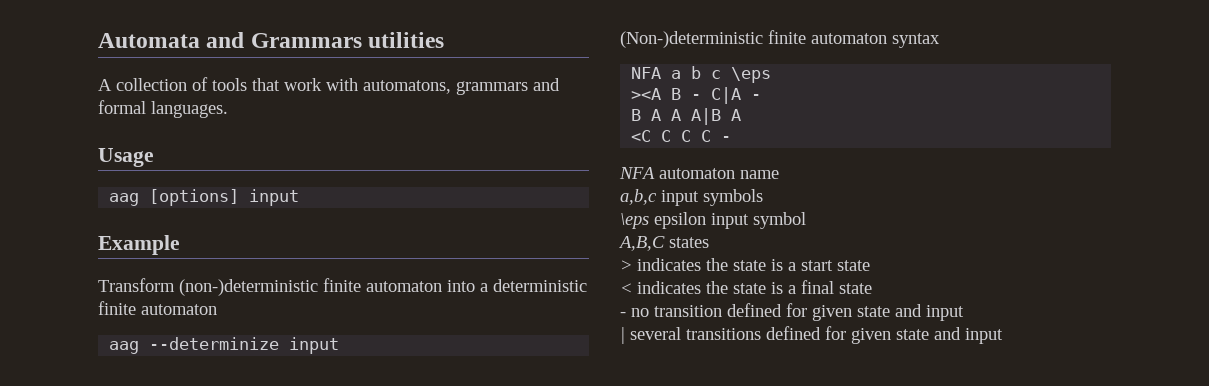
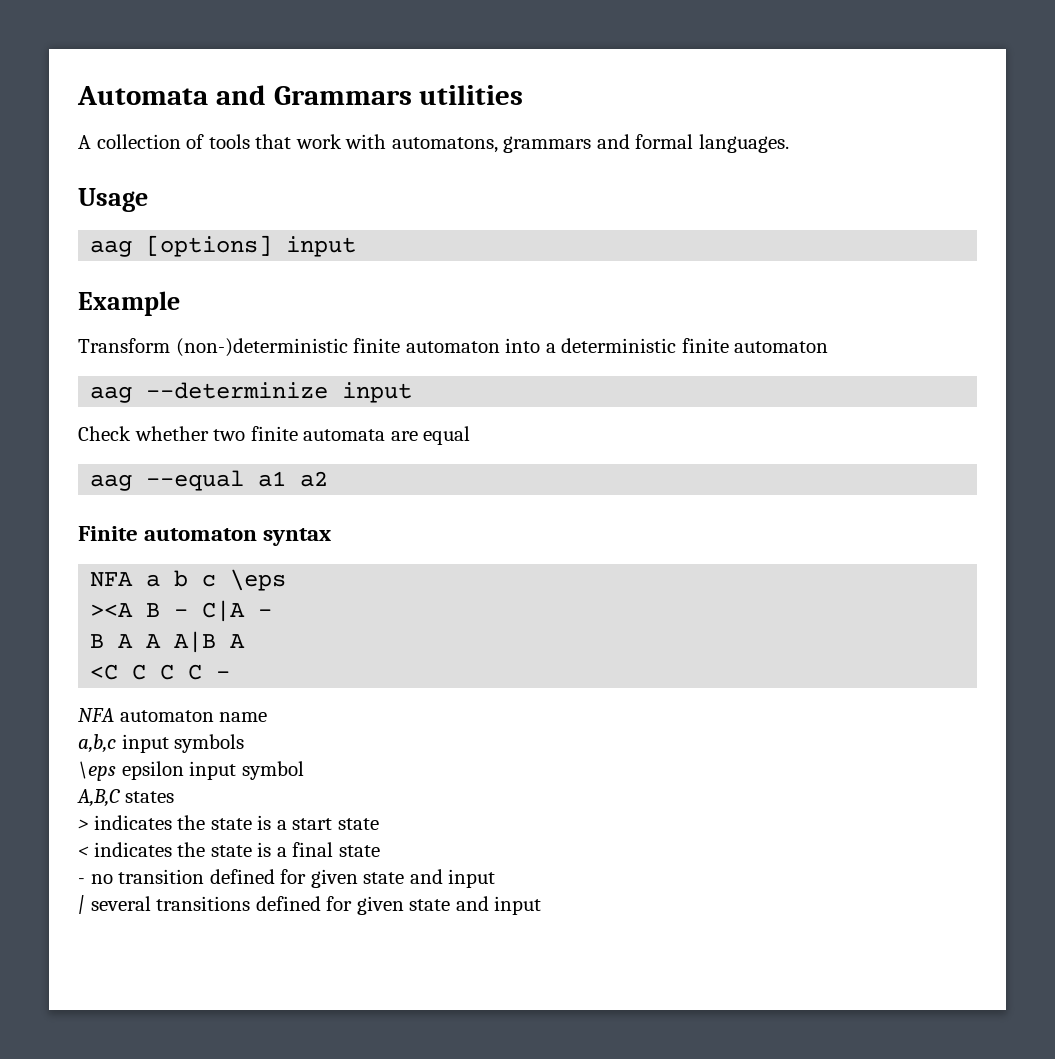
- (Non-)deterministic finite automaton syntax
+ Check whether two finite automata are equal
+ aag --equal a1 a2
+ Finite automaton syntax

